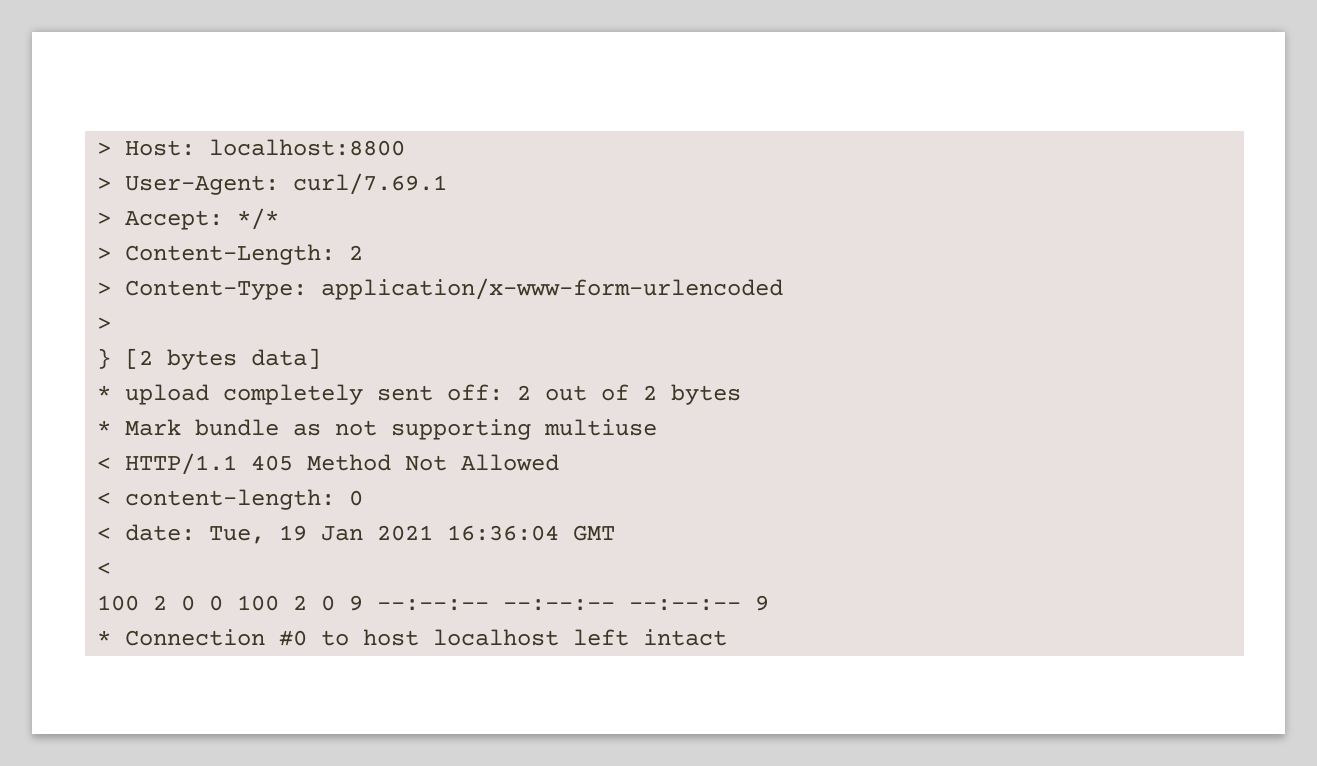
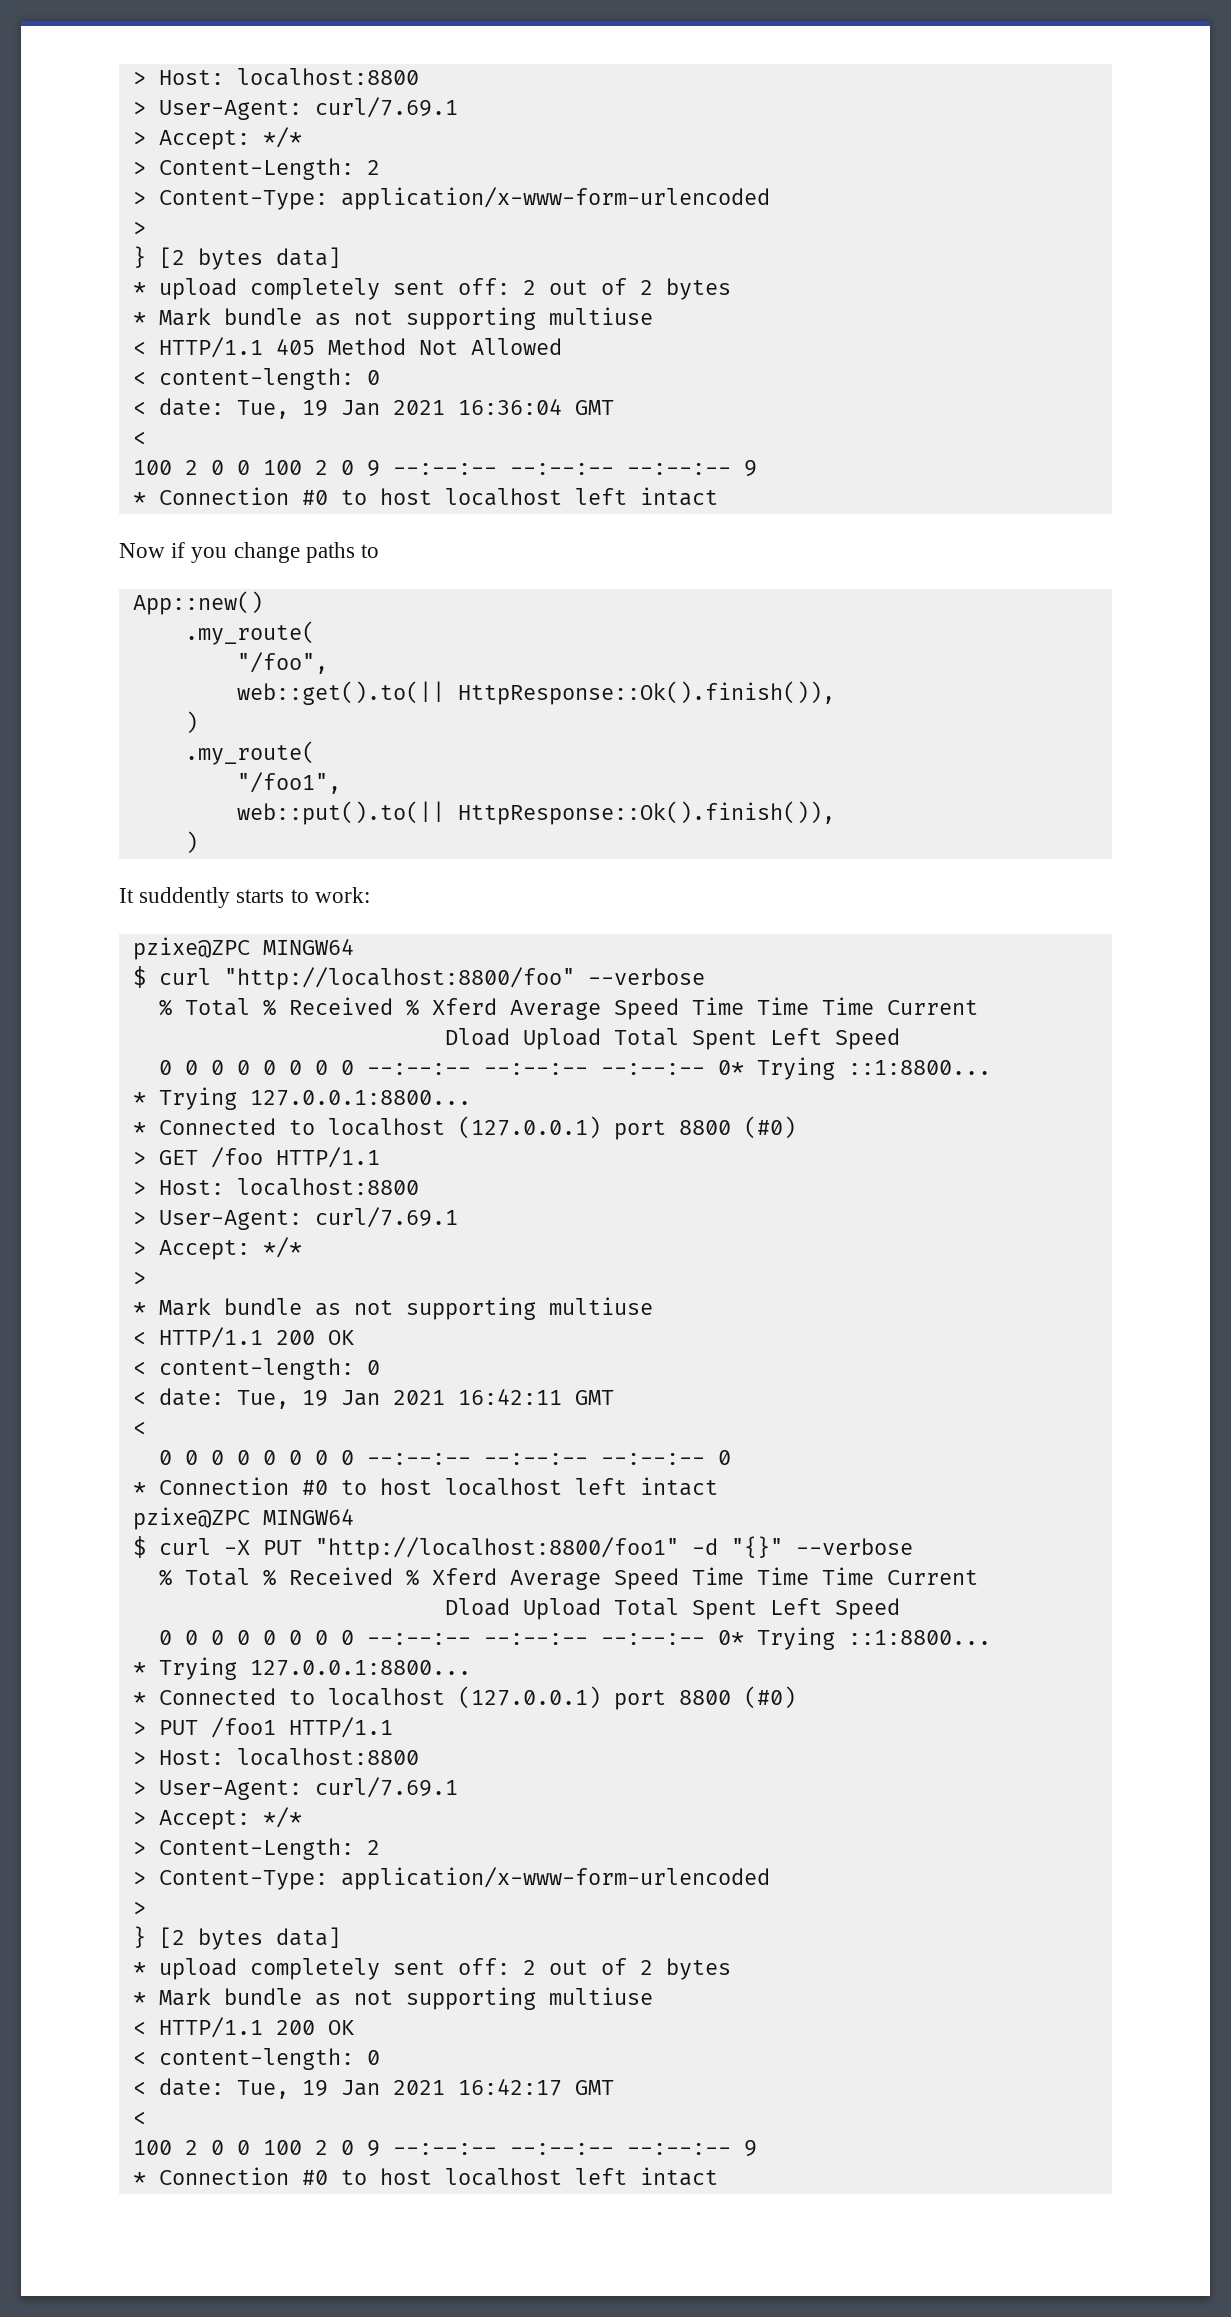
+ Now if you change paths to
+ App::new()
+ .my_route(
+ "/foo",
+ web::get().to(|| HttpResponse::Ok().finish()),
+ )
+ .my_route(
+ "/foo1",
+ web::put().to(|| HttpResponse::Ok().finish()),
+ )
+ It suddently starts to work:
+ pzixe@ZPC MINGW64
+ $ curl "http://localhost:8800/foo" --verbose
+ % Total % Received % Xferd Average Speed Time Time Time Current
+ Dload Upload Total Spent Left Speed
+ 0 0 0 0 0 0 0 0 --:--:-- --:--:-- --:--:-- 0* Trying ::1:8800...
+ * Trying 127.0.0.1:8800...
+ * Connected to localhost (127.0.0.1) port 8800 (#0)
+ > GET /foo HTTP/1.1
+ > Host: localhost:8800
+ > User-Agent: curl/7.69.1
+ > Accept: */*
+ >
+ * Mark bundle as not supporting multiuse
+ < HTTP/1.1 200 OK
+ < content-length: 0
+ < date: Tue, 19 Jan 2021 16:42:11 GMT
+ <
+ 0 0 0 0 0 0 0 0 --:--:-- --:--:-- --:--:-- 0
+ * Connection #0 to host localhost left intact
+ pzixe@ZPC MINGW64
+ $ curl -X PUT "http://localhost:8800/foo1" -d "{}" --verbose
+ % Total % Received % Xferd Average Speed Time Time Time Current
+ Dload Upload Total Spent Left Speed
+ 0 0 0 0 0 0 0 0 --:--:-- --:--:-- --:--:-- 0* Trying ::1:8800...
+ * Trying 127.0.0.1:8800...
+ * Connected to localhost (127.0.0.1) port 8800 (#0)
+ > PUT /foo1 HTTP/1.1
+ > Host: localhost:8800
+ > User-Agent: curl/7.69.1
+ > Accept: */*
+ > Content-Length: 2
+ > Content-Type: application/x-www-form-urlencoded
+ >
+ } [2 bytes data]
+ * upload completely sent off: 2 out of 2 bytes
+ * Mark bundle as not supporting multiuse
+ < HTTP/1.1 200 OK
+ < content-length: 0
+ < date: Tue, 19 Jan 2021 16:42:17 GMT
+ <
+ 100 2 0 0 100 2 0 9 --:--:-- --:--:-- --:--:-- 9
+ * Connection #0 to host localhost left intact

